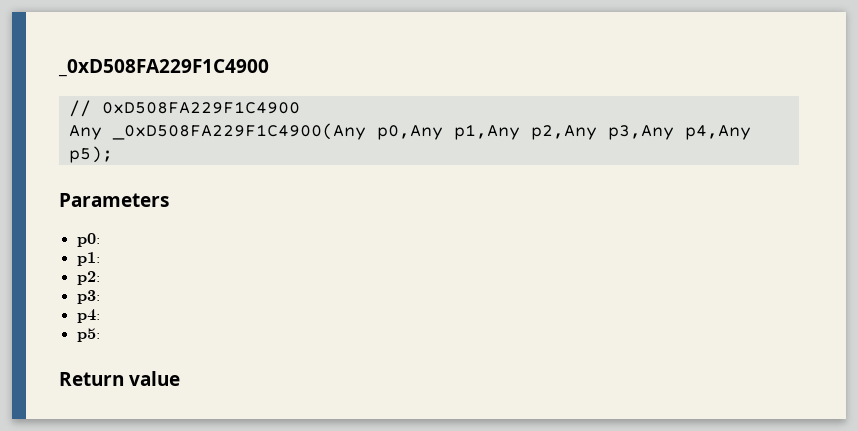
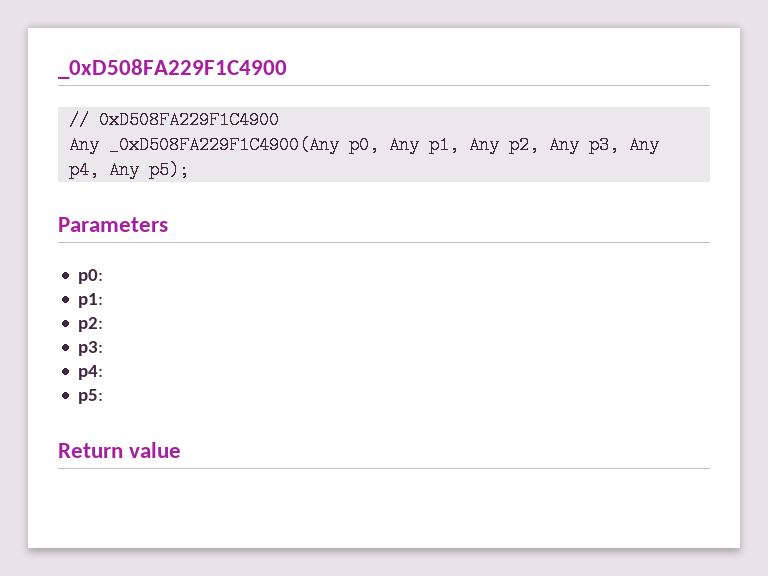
- Any _0xD508FA229F1C4900(Any p0,Any p1,Any p2,Any p3,Any p4,Any p5);
+ Any _0xD508FA229F1C4900(Any p0, Any p1, Any p2, Any p3, Any p4, Any p5);

